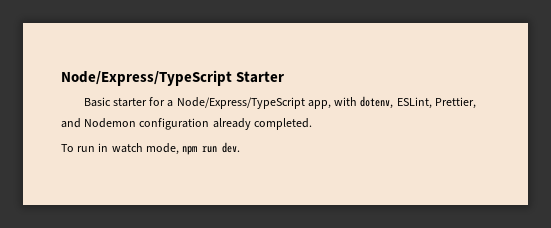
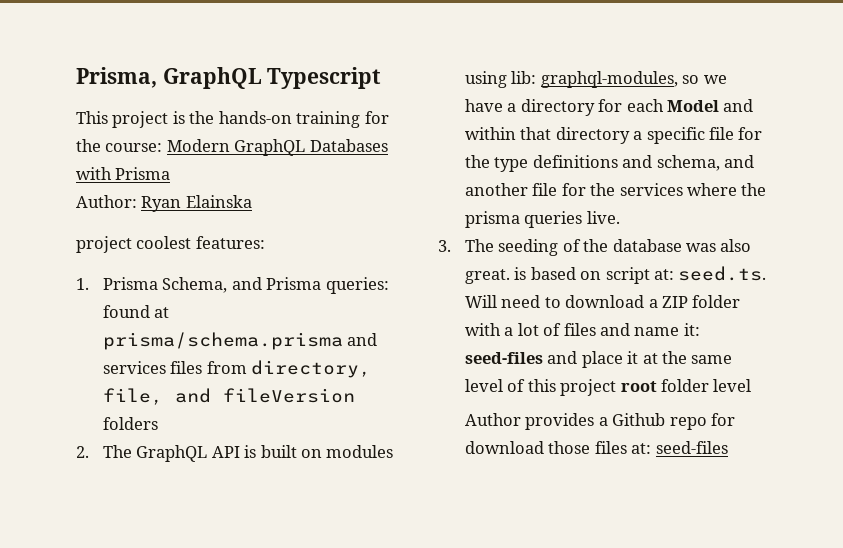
- Node/Express/TypeScript Starter
- Basic starter for a Node/Express/TypeScript app, with dotenv, ESLint, Prettier, and Nodemon configuration already completed.
- To run in watch mode, npm run dev.
+ Prisma, GraphQL Typescript
+ This project is the hands-on training for the course: Modern GraphQL Databases with Prisma
+ Author: Ryan Elainska
+ project coolest features:
+ 1. Prisma Schema, and Prisma queries: found at prisma/schema.prisma and services files from directory, file, and fileVersion folders
+ 2. The GraphQL API is built on modules using lib: graphql-modules, so we have a directory for each Model and within that directory a specific file for the type definitions and schema, and another file for the services where the prisma queries live.
+ 3. The seeding of the database was also great. is based on script at: seed.ts. Will need to download a ZIP folder with a lot of files and name it: seed-files and place it at the same level of this project root folder level
+ Author provides a Github repo for download those files at: seed-files

